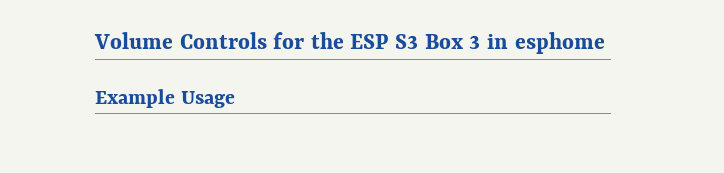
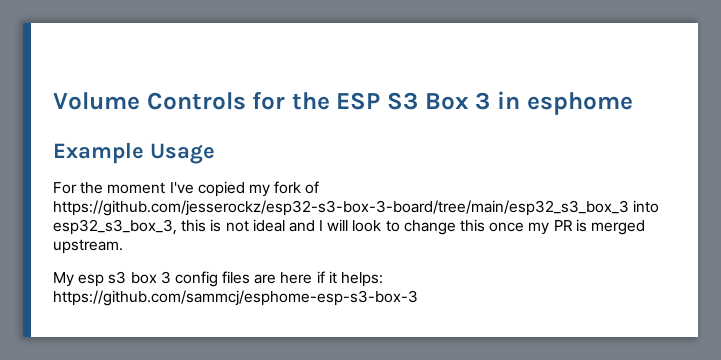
+ For the moment I've copied my fork of https://github.com/jesserockz/esp32-s3-box-3-board/tree/main/esp32_s3_box_3 into esp32_s3_box_3, this is not ideal and I will look to change this once my PR is merged upstream.
+ My esp s3 box 3 config files are here if it helps: https://github.com/sammcj/esphome-esp-s3-box-3

